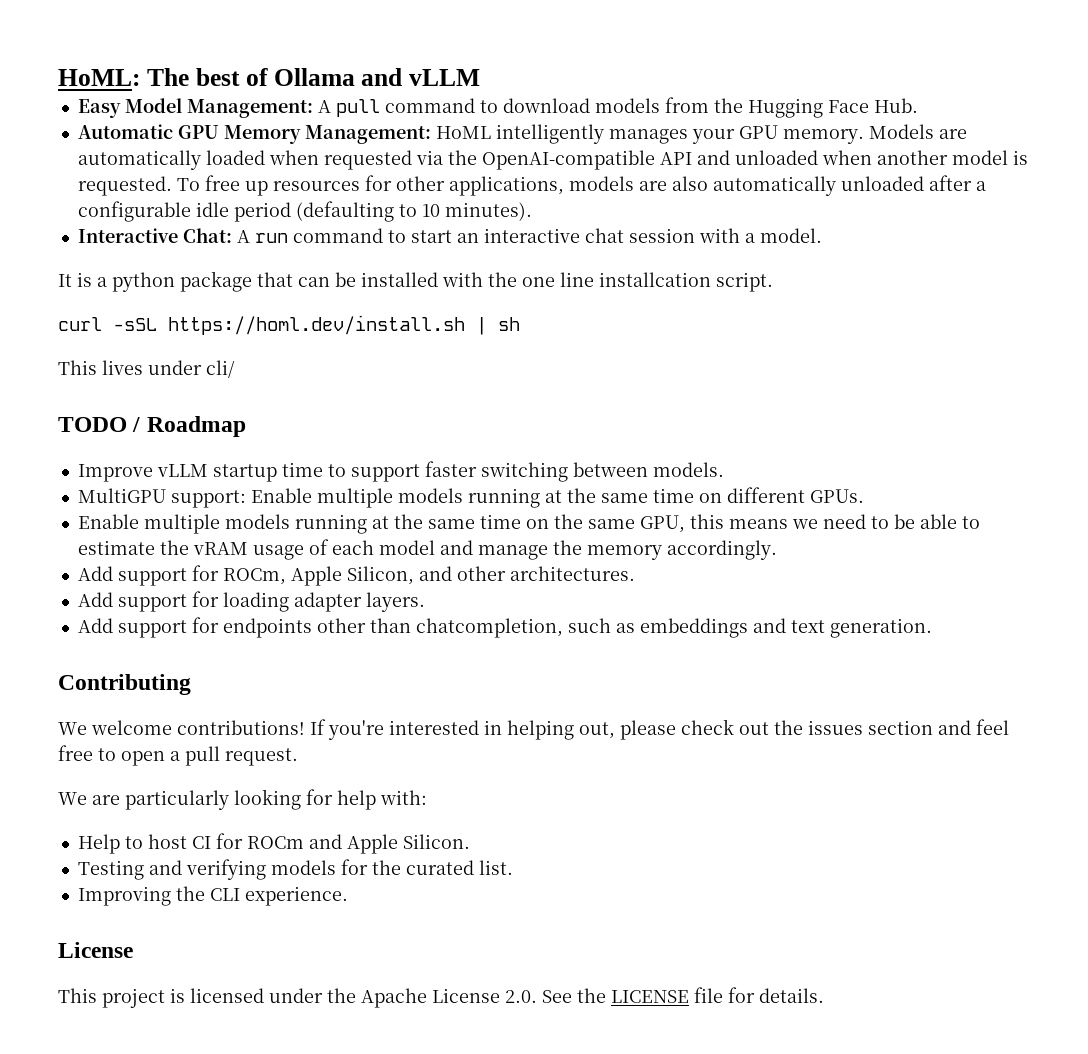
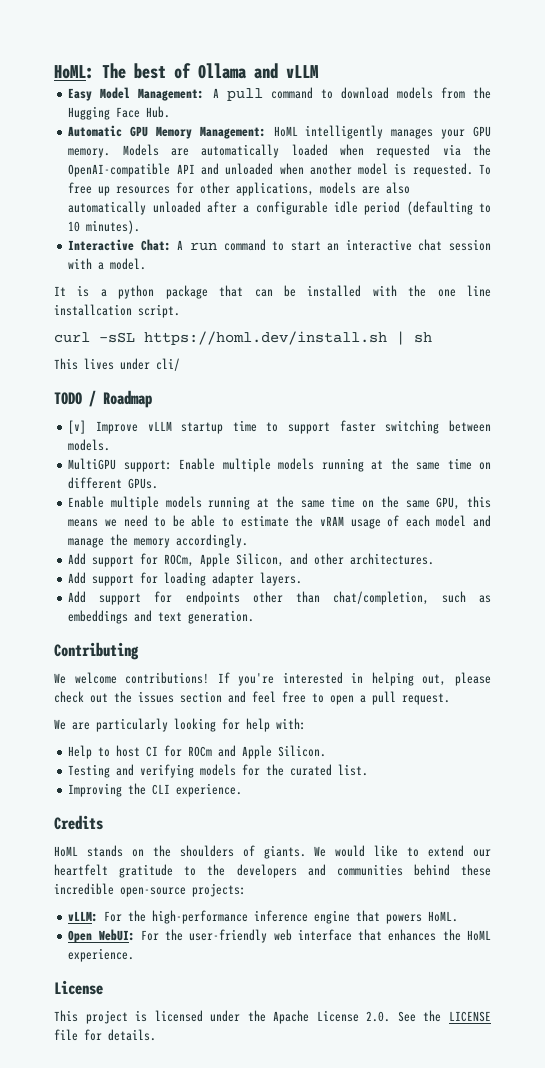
- Improve vLLM startup time to support faster switching between models.
+ [v] Improve vLLM startup time to support faster switching between models.
- Add support for endpoints other than chatcompletion, such as embeddings and text generation.
+ Add support for endpoints other than chat/completion, such as embeddings and text generation.
+ Credits
+ HoML stands on the shoulders of giants. We would like to extend our heartfelt gratitude to the developers and communities behind these incredible open-source projects:
+ vLLM: For the high-performance inference engine that powers HoML.
+ Open WebUI: For the user-friendly web interface that enhances the HoML experience.

